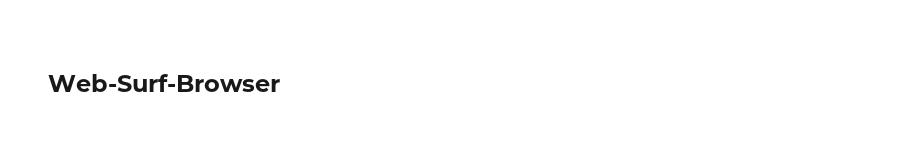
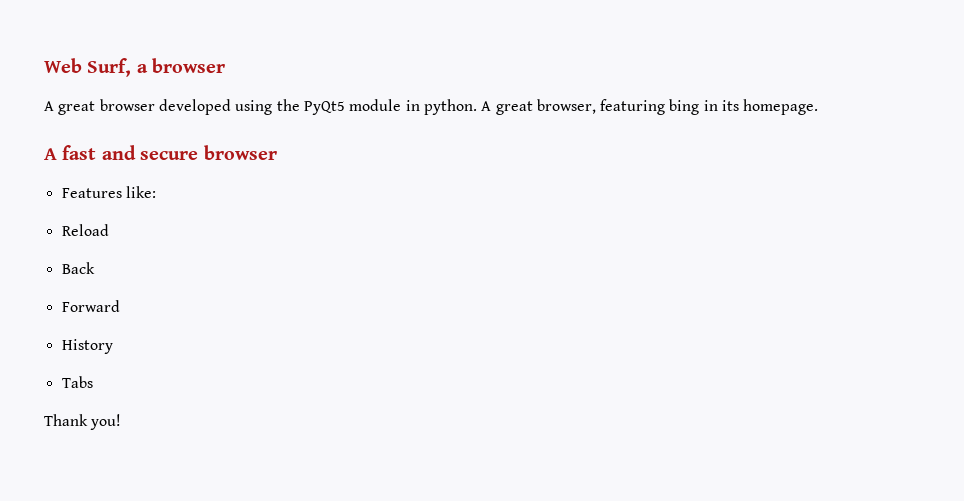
- Web-Surf-Browser
+ Web Surf, a browser
+ A great browser developed using the PyQt5 module in python. A great browser, featuring bing in its homepage.
+ A fast and secure browser
+ Features like:
+ Reload
+ Back
+ Forward
+ History
+ Tabs
+ Thank you!

